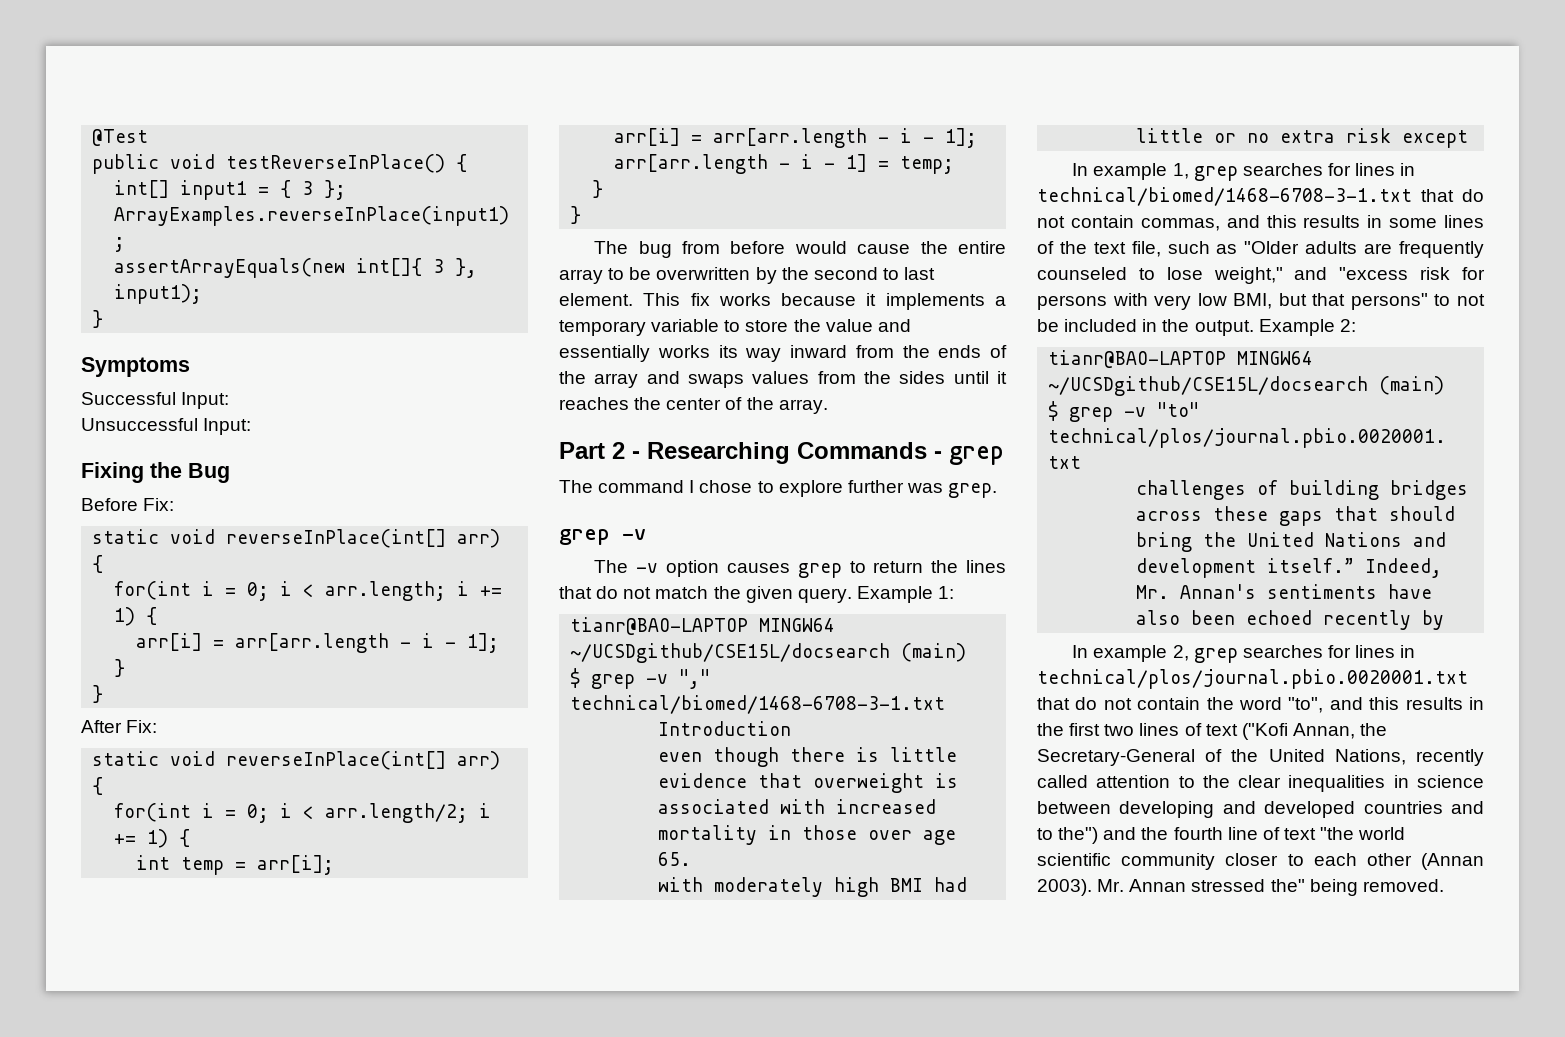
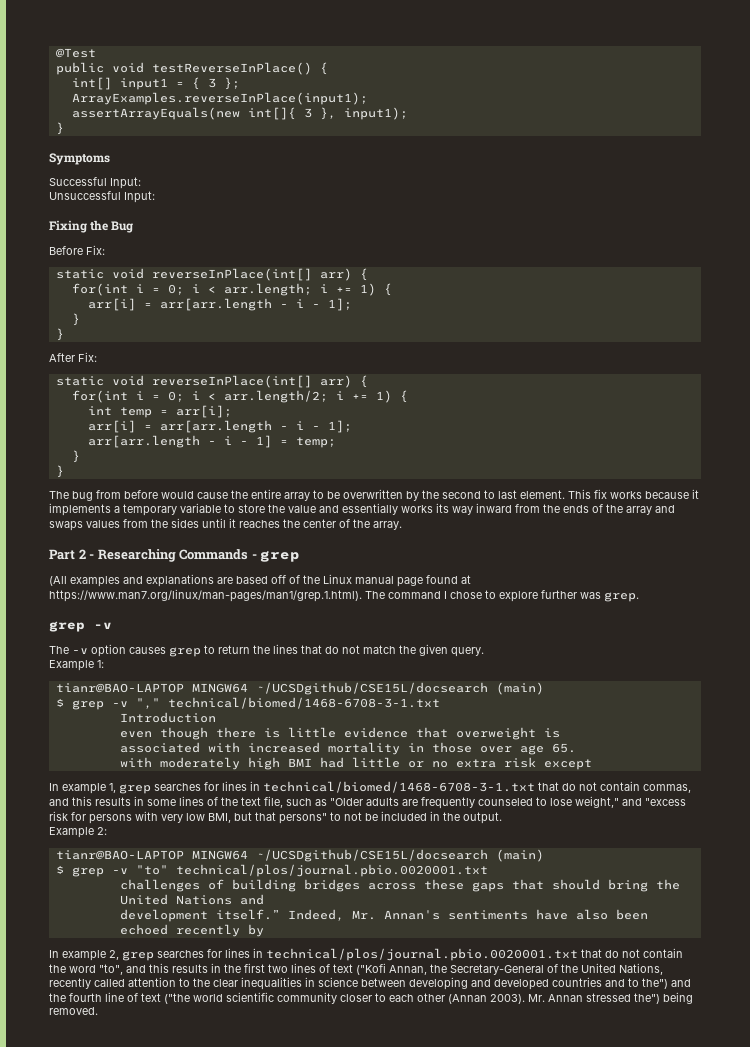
- The command I chose to explore further was grep.
+ (All examples and explanations are based off of the Linux manual page found at https://www.man7.org/linux/man-pages/man1/grep.1.html). The command I chose to explore further was grep.
- The -v option causes grep to return the lines that do not match the given query. Example 1:
+ The -v option causes grep to return the lines that do not match the given query.
+ Example 1:
- In example 1, grep searches for lines in technical/biomed/1468-6708-3-1.txt that do not contain commas, and this results in some lines of the text file, such as "Older adults are frequently counseled to lose weight," and "excess risk for persons with very low BMI, but that persons" to not be included in the output. Example 2:
+ In example 1, grep searches for lines in technical/biomed/1468-6708-3-1.txt that do not contain commas, and this results in some lines of the text file, such as "Older adults are frequently counseled to lose weight," and "excess risk for persons with very low BMI, but that persons" to not be included in the output.
+ Example 2:
- In example 2, grep searches for lines in technical/plos/journal.pbio.0020001.txt that do not contain the word "to", and this results in the first two lines of text ("Kofi Annan, the Secretary-General of the United Nations, recently called attention to the clear inequalities in science between developing and developed countries and to the") and the fourth line of text "the world scientific community closer to each other (Annan 2003).
+ In example 2, grep searches for lines in technical/plos/journal.pbio.0020001.txt that do not contain the word "to", and this results in the first two lines of text ("Kofi Annan, the Secretary-General of the United Nations, recently called attention to the clear inequalities in science between developing and developed countries and to the") and the fourth line of text ("the world scientific community closer to each other (Annan 2003).
- Mr. Annan stressed the" being removed.
+ Mr. Annan stressed the") being removed.

